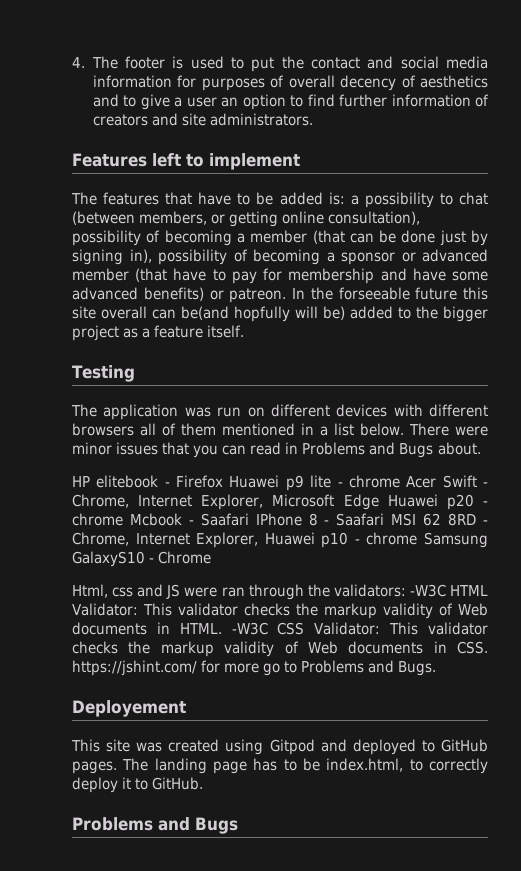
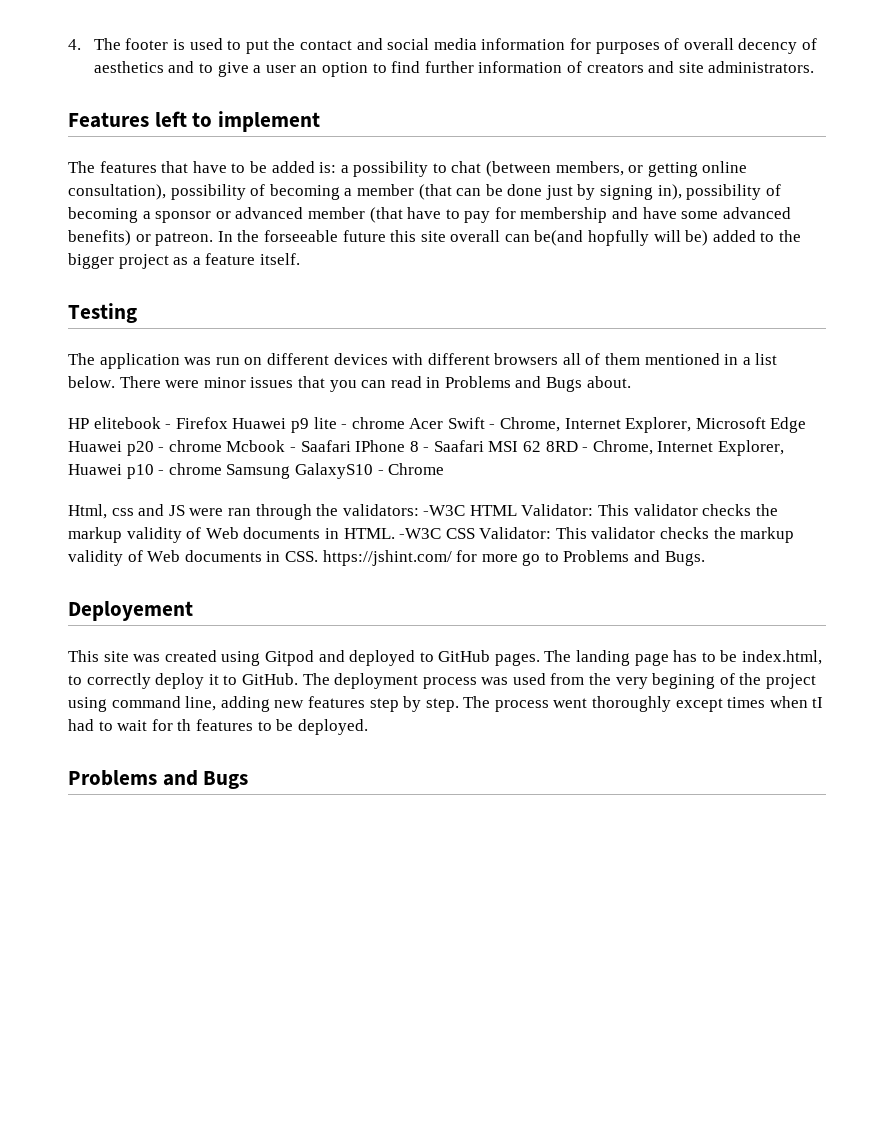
+ The deployment process was used from the very begining of the project using command line, adding new features step by step. The process went thoroughly except times when tI had to wait for th features to be deployed.

